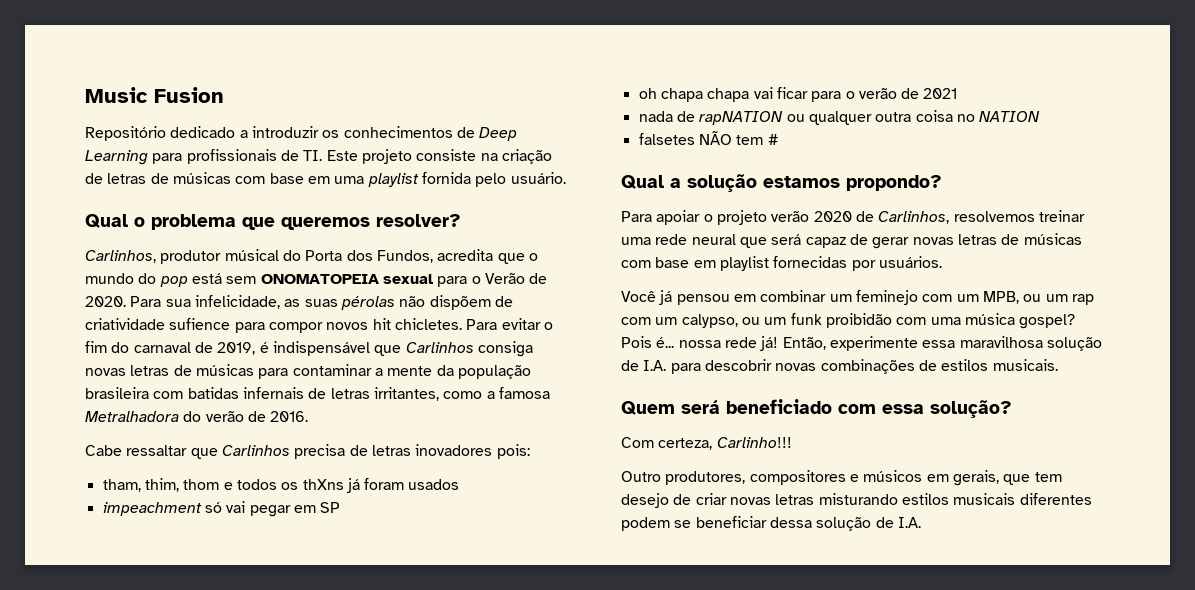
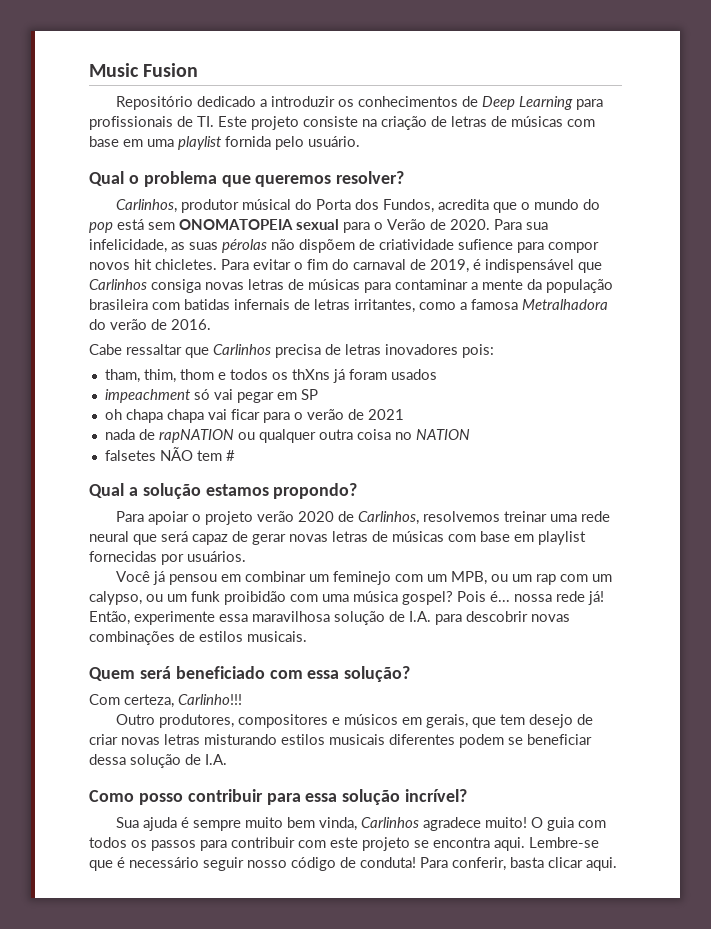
+ Como posso contribuir para essa solução incrível?
+ Sua ajuda é sempre muito bem vinda, Carlinhos agradece muito! O guia com todos os passos para contribuir com este projeto se encontra aqui. Lembre-se que é necessário seguir nosso código de conduta! Para conferir, basta clicar aqui.

